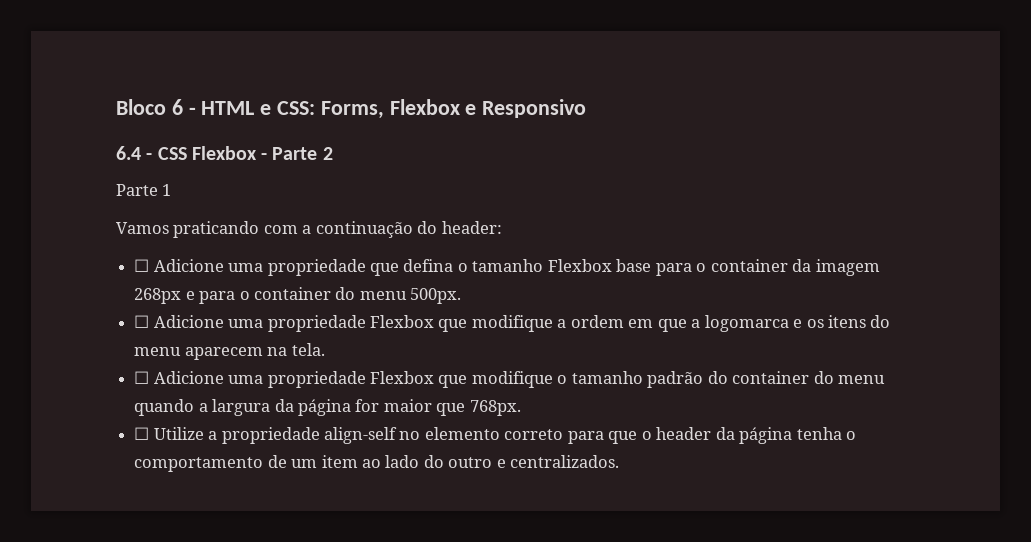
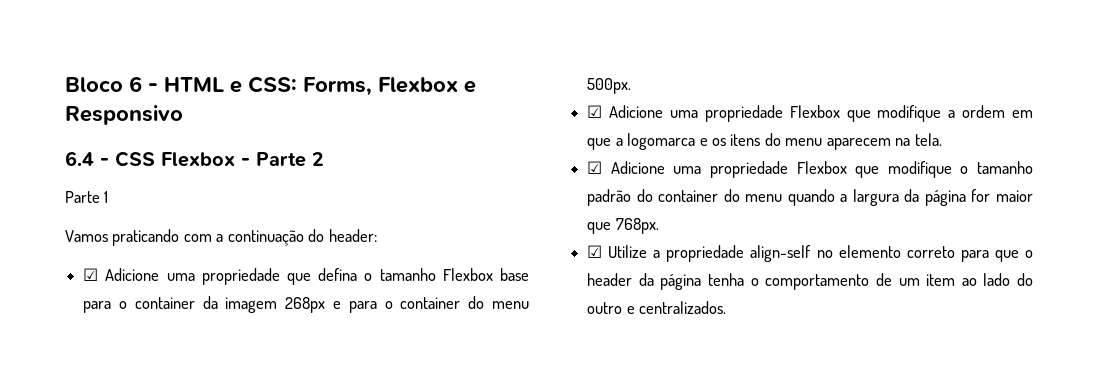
- ☐ Adicione uma propriedade que defina o tamanho Flexbox base para o container da imagem 268px e para o container do menu 500px.
+ ☑ Adicione uma propriedade que defina o tamanho Flexbox base para o container da imagem 268px e para o container do menu 500px.
- ☐ Adicione uma propriedade Flexbox que modifique a ordem em que a logomarca e os itens do menu aparecem na tela.
+ ☑ Adicione uma propriedade Flexbox que modifique a ordem em que a logomarca e os itens do menu aparecem na tela.
- ☐ Adicione uma propriedade Flexbox que modifique o tamanho padrão do container do menu quando a largura da página for maior que 768px.
+ ☑ Adicione uma propriedade Flexbox que modifique o tamanho padrão do container do menu quando a largura da página for maior que 768px.
- ☐ Utilize a propriedade align-self no elemento correto para que o header da página tenha o comportamento de um item ao lado do outro e centralizados.
+ ☑ Utilize a propriedade align-self no elemento correto para que o header da página tenha o comportamento de um item ao lado do outro e centralizados.

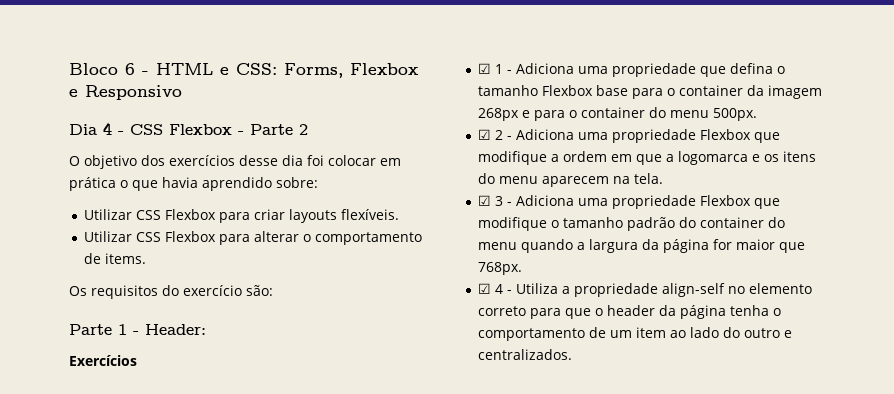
- 6.4 - CSS Flexbox - Parte 2
+ Dia 4 - CSS Flexbox - Parte 2
- Parte 1
- Vamos praticando com a continuação do header:
- ☑ Adicione uma propriedade que defina o tamanho Flexbox base para o container da imagem 268px e para o container do menu 500px.
+ O objetivo dos exercícios desse dia foi colocar em prática o que havia aprendido sobre:
+ Utilizar CSS Flexbox para criar layouts flexíveis.
+ Utilizar CSS Flexbox para alterar o comportamento de items.
+ Os requisitos do exercício são:
+ Parte 1 - Header:
+ Exercícios
+ ☑ 1 - Adiciona uma propriedade que defina o tamanho Flexbox base para o container da imagem 268px e para o container do menu 500px.
- ☑ Adicione uma propriedade Flexbox que modifique a ordem em que a logomarca e os itens do menu aparecem na tela.
+ ☑ 2 - Adiciona uma propriedade Flexbox que modifique a ordem em que a logomarca e os itens do menu aparecem na tela.
- ☑ Adicione uma propriedade Flexbox que modifique o tamanho padrão do container do menu quando a largura da página for maior que 768px.
+ ☑ 3 - Adiciona uma propriedade Flexbox que modifique o tamanho padrão do container do menu quando a largura da página for maior que 768px.
- ☑ Utilize a propriedade align-self no elemento correto para que o header da página tenha o comportamento de um item ao lado do outro e centralizados.
+ ☑ 4 - Utiliza a propriedade align-self no elemento correto para que o header da página tenha o comportamento de um item ao lado do outro e centralizados.

